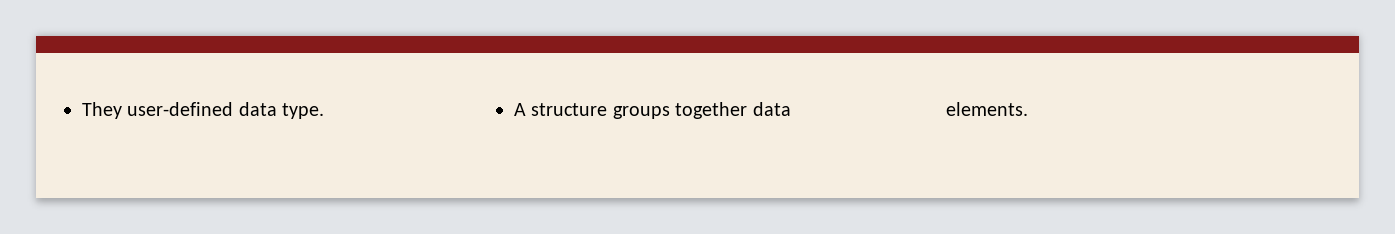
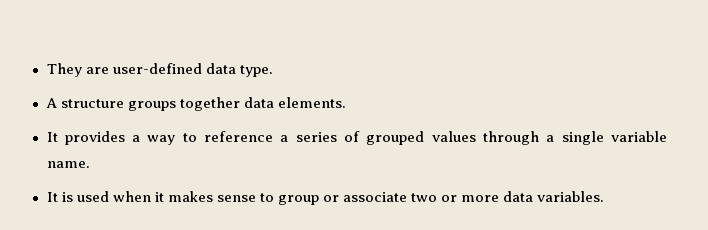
- They user-defined data type.
+ They are user-defined data type.
+ It provides a way to reference a series of grouped values through a single variable name.
+ It is used when it makes sense to group or associate two or more data variables.

